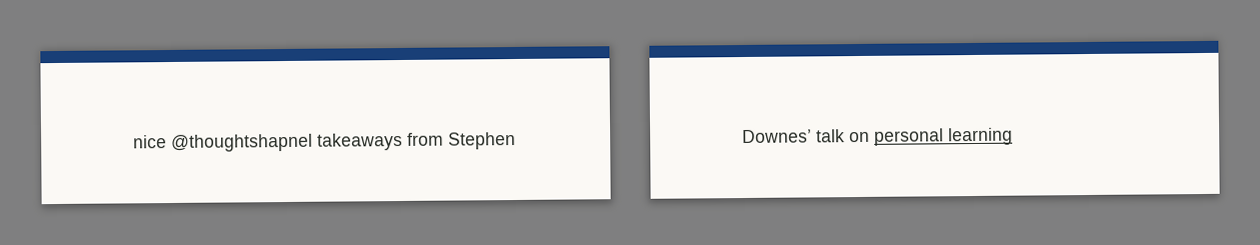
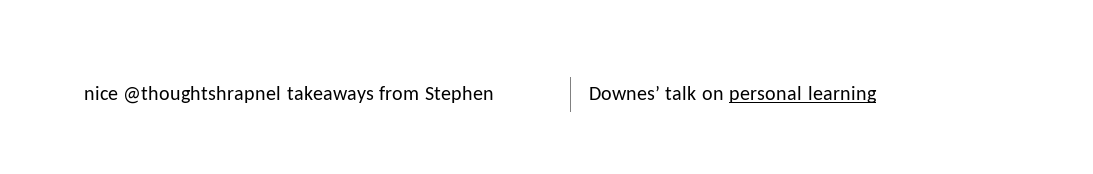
- nice @thoughtshapnel takeaways from Stephen Downes’ talk on personal learning
+ nice @thoughtshrapnel takeaways from Stephen Downes’ talk on personal learning

